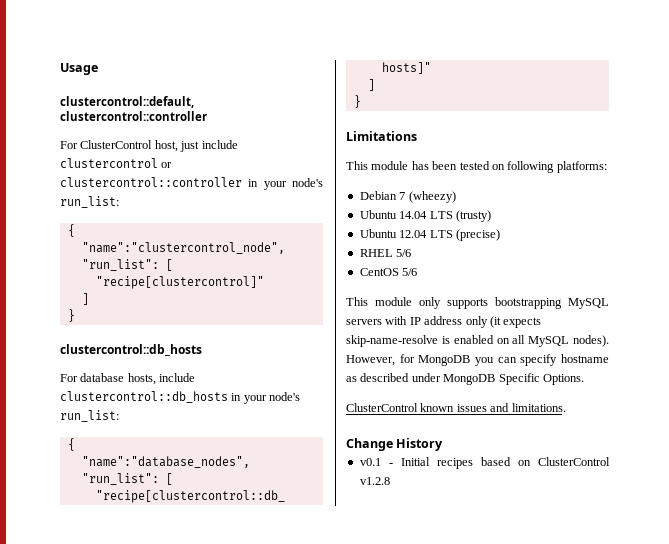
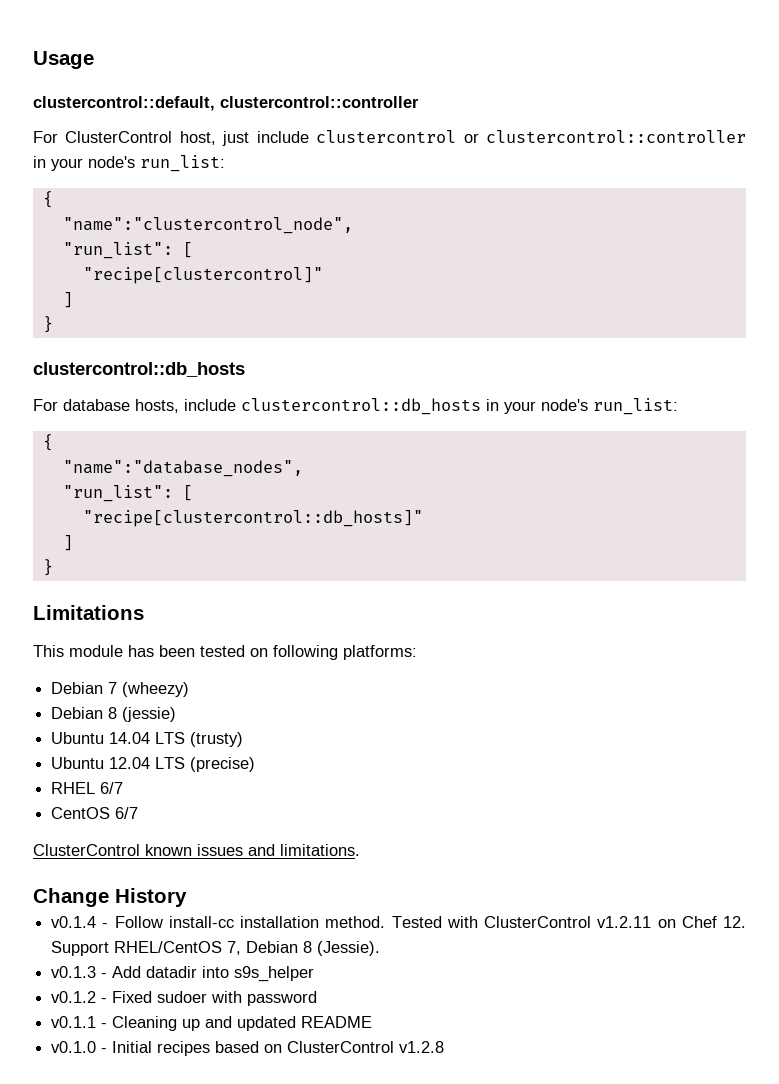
+ Debian 8 (jessie)
- RHEL 5/6
+ RHEL 6/7
- CentOS 5/6
- This module only supports bootstrapping MySQL servers with IP address only (it expects skip-name-resolve is enabled on all MySQL nodes). However, for MongoDB you can specify hostname as described under MongoDB Specific Options.
+ CentOS 6/7
- v0.1 - Initial recipes based on ClusterControl v1.2.8
+ v0.1.4 - Follow install-cc installation method. Tested with ClusterControl v1.2.11 on Chef 12. Support RHEL/CentOS 7, Debian 8 (Jessie).
+ v0.1.3 - Add datadir into s9s_helper
+ v0.1.2 - Fixed sudoer with password
+ v0.1.1 - Cleaning up and updated README
+ v0.1.0 - Initial recipes based on ClusterControl v1.2.8

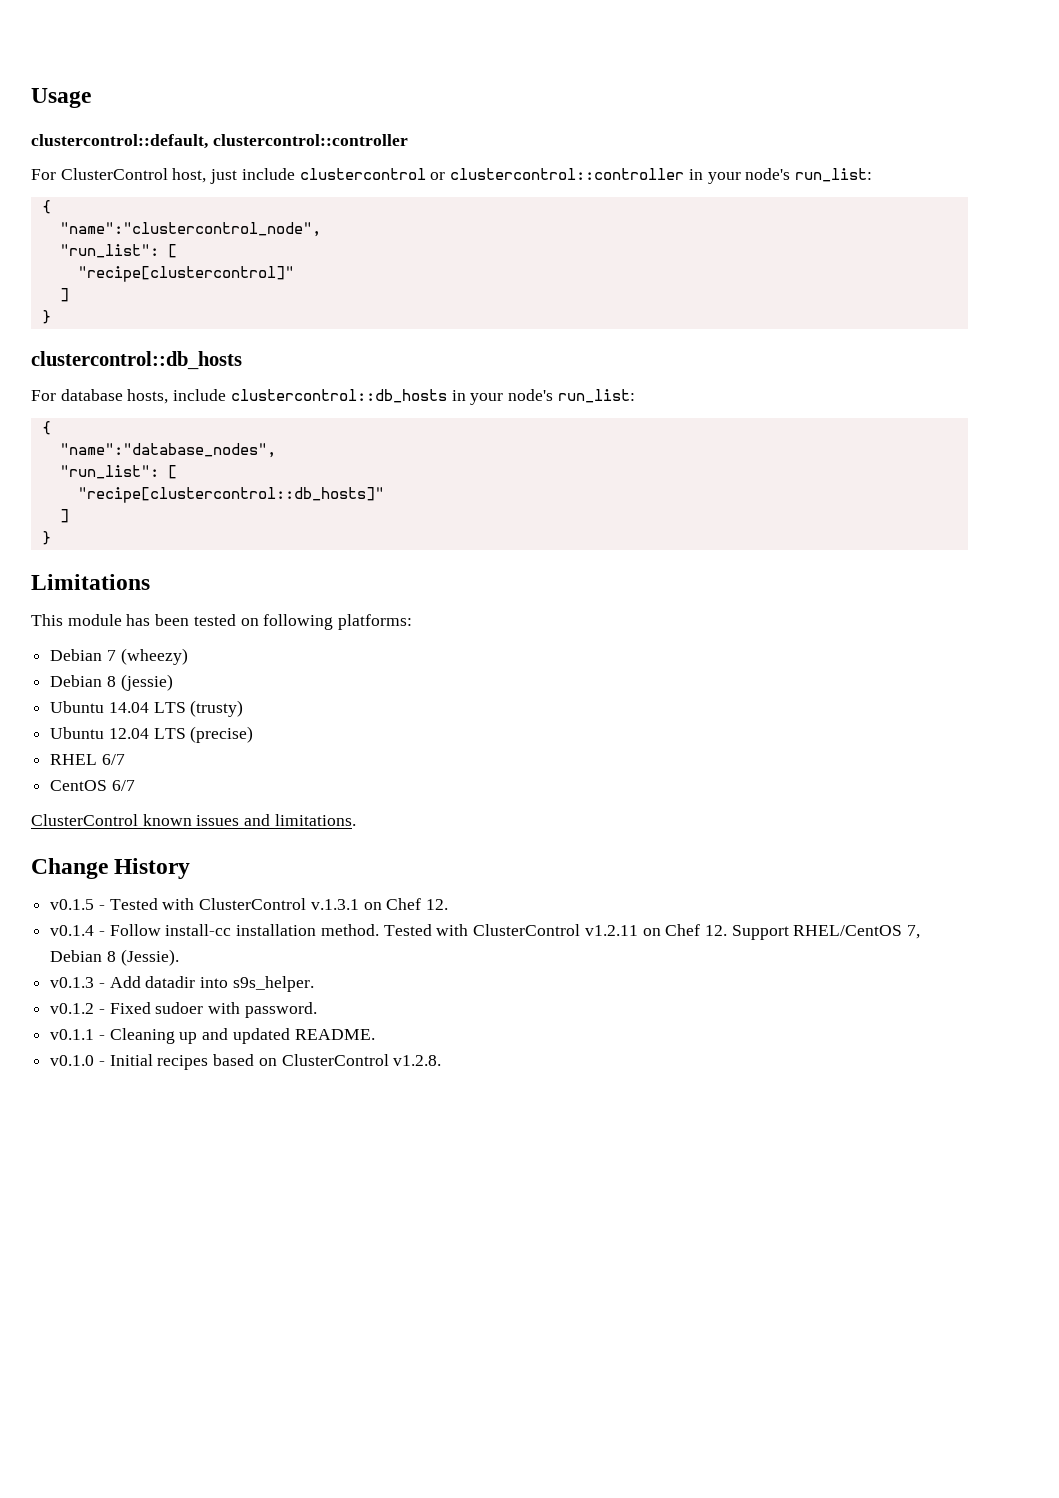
+ v0.1.5 - Tested with ClusterControl v.1.3.1 on Chef 12.
- v0.1.3 - Add datadir into s9s_helper
+ v0.1.3 - Add datadir into s9s_helper.
- v0.1.2 - Fixed sudoer with password
+ v0.1.2 - Fixed sudoer with password.
- v0.1.1 - Cleaning up and updated README
+ v0.1.1 - Cleaning up and updated README.
- v0.1.0 - Initial recipes based on ClusterControl v1.2.8
+ v0.1.0 - Initial recipes based on ClusterControl v1.2.8.

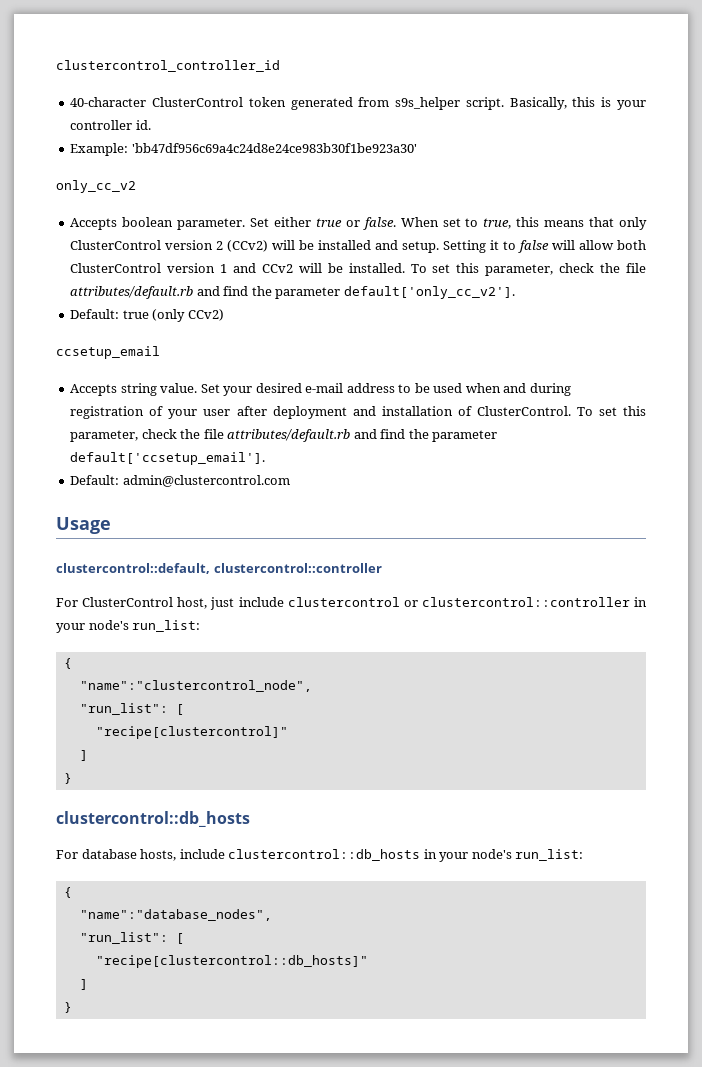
+ clustercontrol_controller_id
+ 40-character ClusterControl token generated from s9s_helper script. Basically, this is your controller id.
+ Example: 'bb47df956c69a4c24d8e24ce983b30f1be923a30'
+ only_cc_v2
+ Accepts boolean parameter. Set either true or false. When set to true, this means that only ClusterControl version 2 (CCv2) will be installed and setup. Setting it to false will allow both ClusterControl version 1 and CCv2 will be installed. To set this parameter, check the file attributes/default.rb and find the parameter default['only_cc_v2'].
+ Default: true (only CCv2)
+ ccsetup_email
+ Accepts string value. Set your desired e-mail address to be used when and during registration of your user after deployment and installation of ClusterControl. To set this parameter, check the file attributes/default.rb and find the parameter default['ccsetup_email'].
+ Default: admin@clustercontrol.com
- Limitations
- This module has been tested on following platforms:
- Debian 7 (wheezy)
- Debian 8 (jessie)
- Ubuntu 14.04 LTS (trusty)
- Ubuntu 12.04 LTS (precise)
- RHEL 6/7
- CentOS 6/7
- ClusterControl known issues and limitations.
- Change History
- v0.1.5 - Tested with ClusterControl v.1.3.1 on Chef 12.
- v0.1.4 - Follow install-cc installation method. Tested with ClusterControl v1.2.11 on Chef 12. Support RHEL/CentOS 7, Debian 8 (Jessie).
- v0.1.3 - Add datadir into s9s_helper.
- v0.1.2 - Fixed sudoer with password.
- v0.1.1 - Cleaning up and updated README.
- v0.1.0 - Initial recipes based on ClusterControl v1.2.8.

